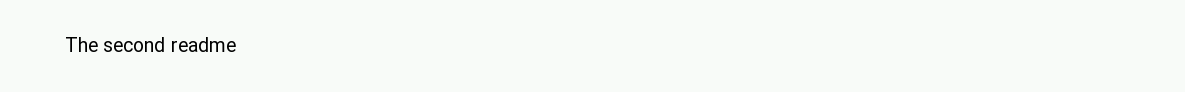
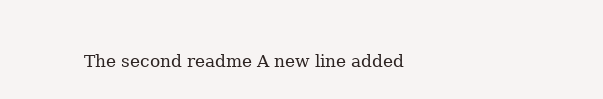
- The second readme
+ The second readme A new line added

